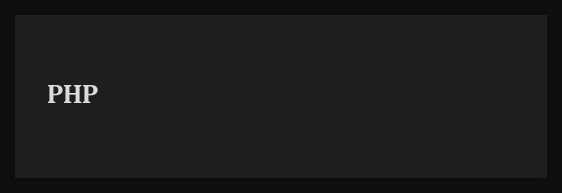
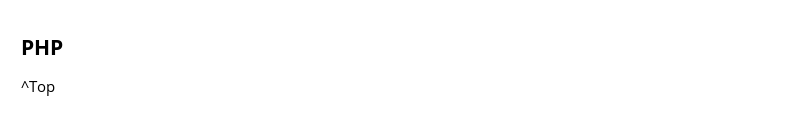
+ ^Top

